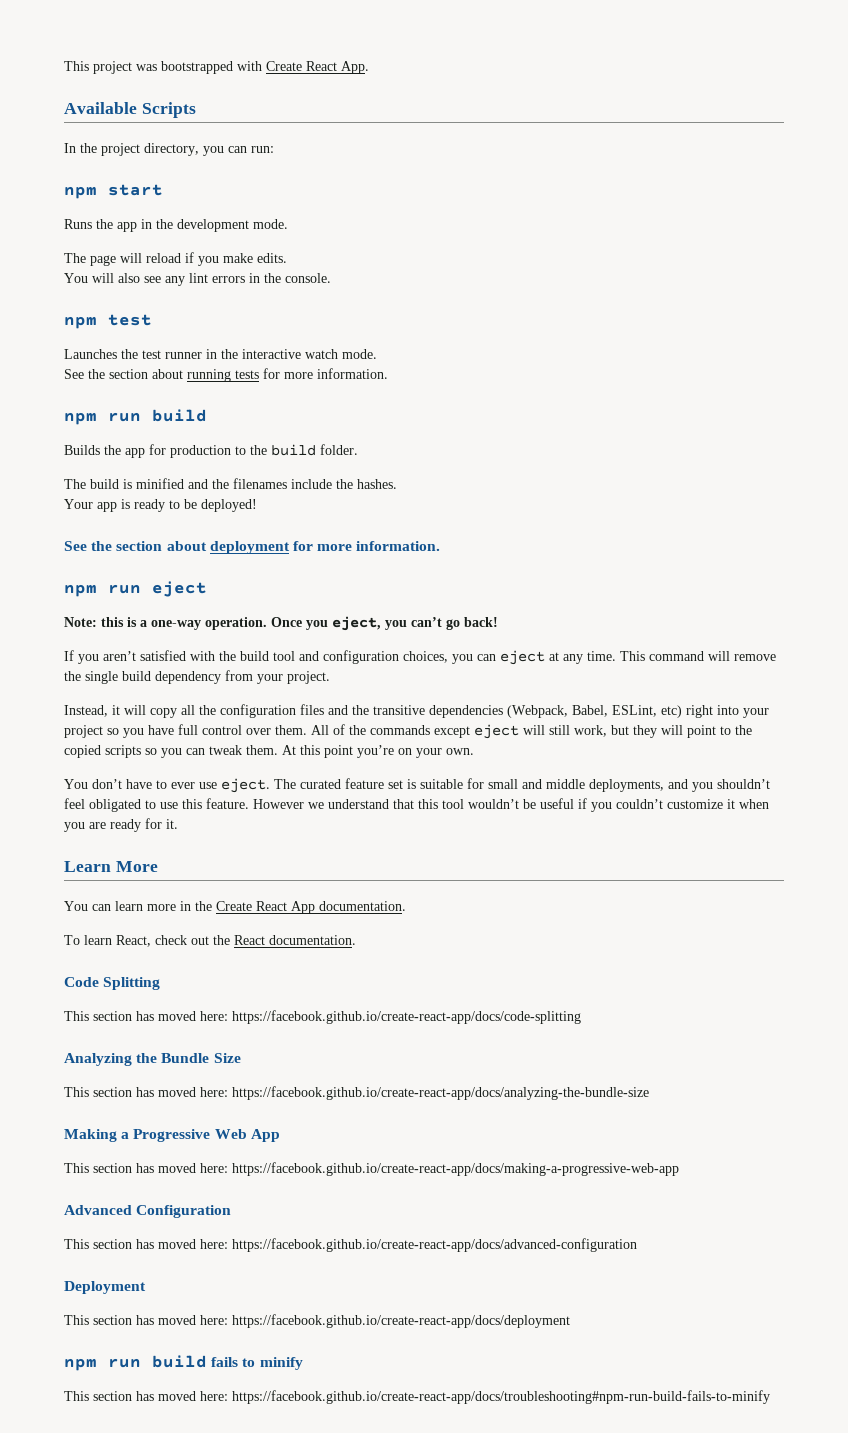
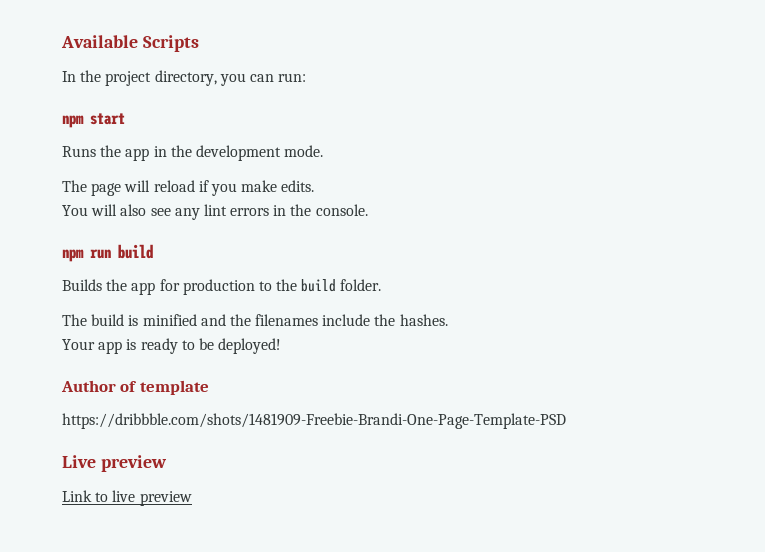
- This project was bootstrapped with Create React App.
- npm test
- Launches the test runner in the interactive watch mode.
- See the section about running tests for more information.
- See the section about deployment for more information.
- npm run eject
- Note: this is a one-way operation. Once you eject, you can’t go back!
- If you aren’t satisfied with the build tool and configuration choices, you can eject at any time. This command will remove the single build dependency from your project.
- Instead, it will copy all the configuration files and the transitive dependencies (Webpack, Babel, ESLint, etc) right into your project so you have full control over them. All of the commands except eject will still work, but they will point to the copied scripts so you can tweak them. At this point you’re on your own.
- You don’t have to ever use eject. The curated feature set is suitable for small and middle deployments, and you shouldn’t feel obligated to use this feature. However we understand that this tool wouldn’t be useful if you couldn’t customize it when you are ready for it.
- Learn More
- You can learn more in the Create React App documentation.
- To learn React, check out the React documentation.
- Code Splitting
- This section has moved here: https://facebook.github.io/create-react-app/docs/code-splitting
- Analyzing the Bundle Size
- This section has moved here: https://facebook.github.io/create-react-app/docs/analyzing-the-bundle-size
- Making a Progressive Web App
- This section has moved here: https://facebook.github.io/create-react-app/docs/making-a-progressive-web-app
- Advanced Configuration
- This section has moved here: https://facebook.github.io/create-react-app/docs/advanced-configuration
- Deployment
- This section has moved here: https://facebook.github.io/create-react-app/docs/deployment
- npm run build fails to minify
- This section has moved here: https://facebook.github.io/create-react-app/docs/troubleshooting#npm-run-build-fails-to-minify
+ Author of template
+ https://dribbble.com/shots/1481909-Freebie-Brandi-One-Page-Template-PSD
+ Live preview
+ Link to live preview

